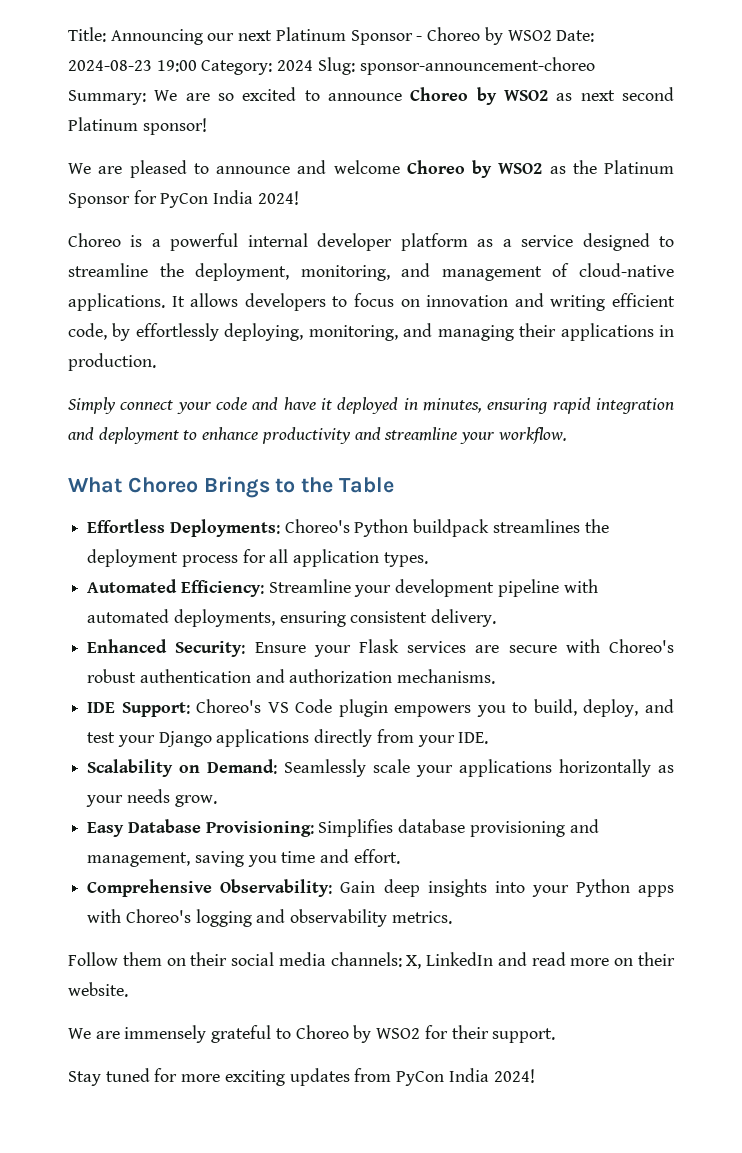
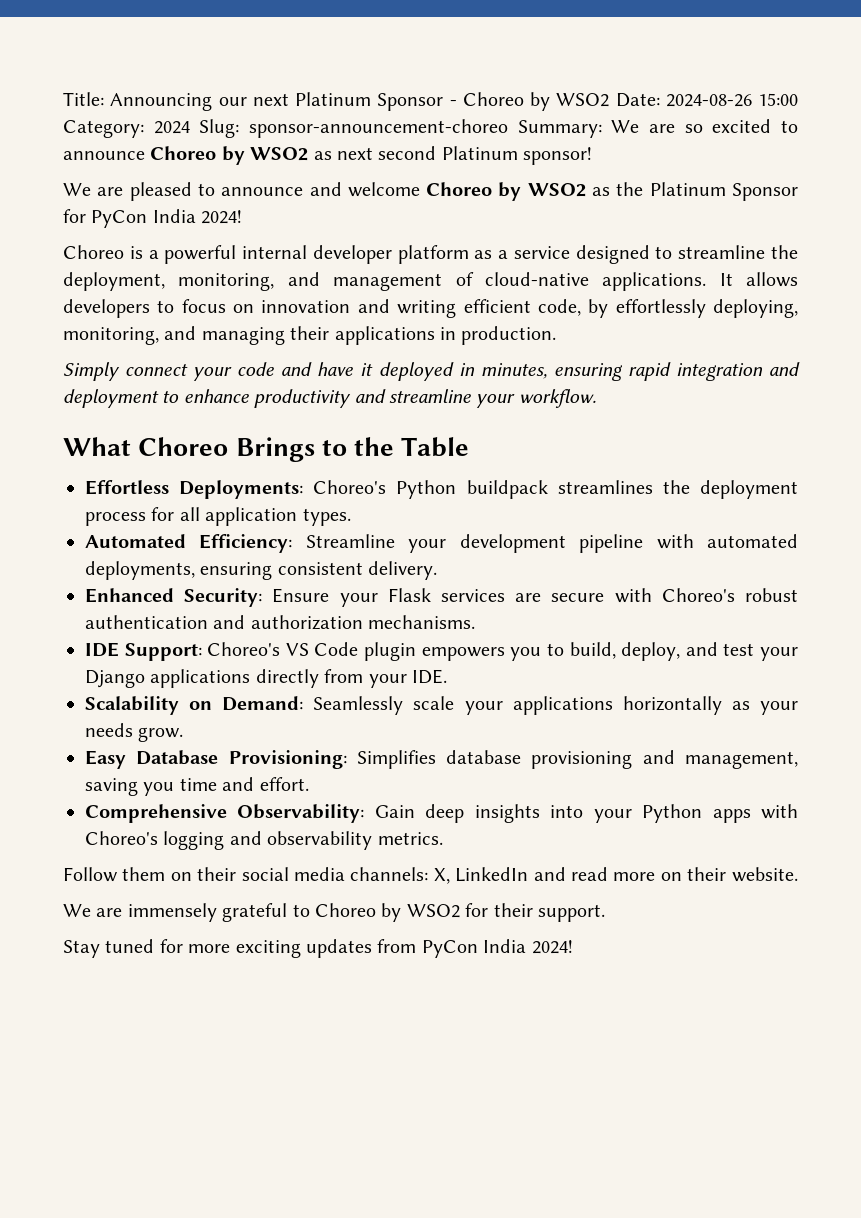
- Title: Announcing our next Platinum Sponsor - Choreo by WSO2 Date: 2024-08-23 19:00 Category: 2024 Slug: sponsor-announcement-choreo Summary: We are so excited to announce Choreo by WSO2 as next second Platinum sponsor!
+ Title: Announcing our next Platinum Sponsor - Choreo by WSO2 Date: 2024-08-26 15:00 Category: 2024 Slug: sponsor-announcement-choreo Summary: We are so excited to announce Choreo by WSO2 as next second Platinum sponsor!

